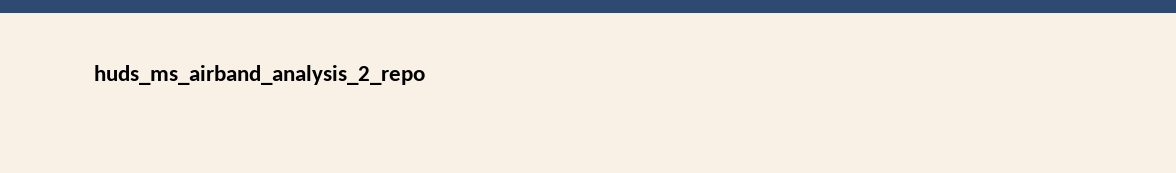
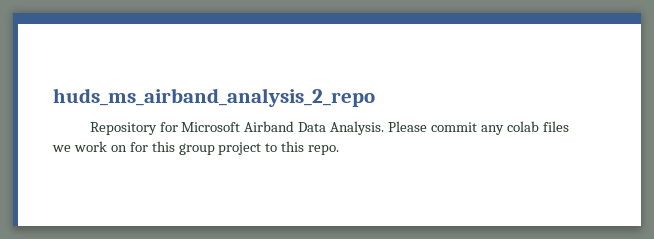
+ Repository for Microsoft Airband Data Analysis. Please commit any colab files we work on for this group project to this repo.

